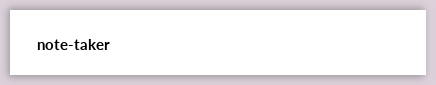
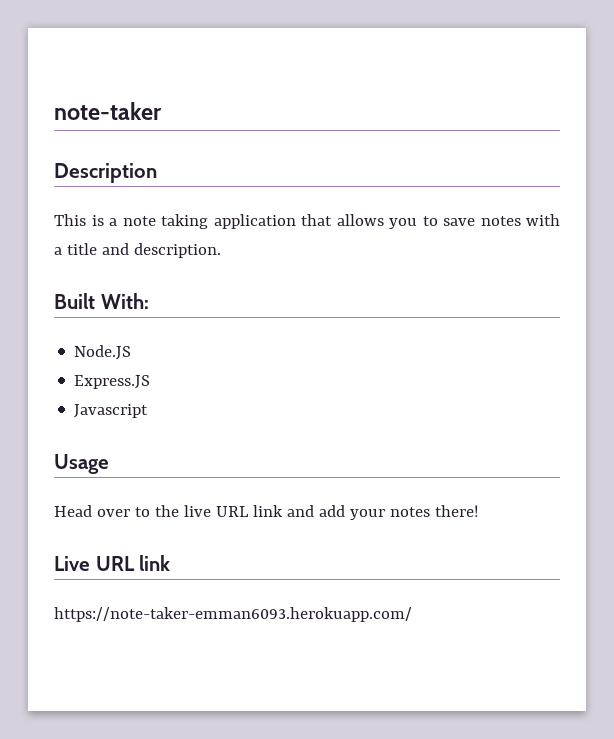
+ Description
+ This is a note taking application that allows you to save notes with a title and description.
+ Built With:
+ Node.JS
+ Express.JS
+ Javascript
+ Usage
+ Head over to the live URL link and add your notes there!
+ Live URL link
+ https://note-taker-emman6093.herokuapp.com/

